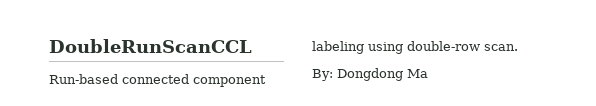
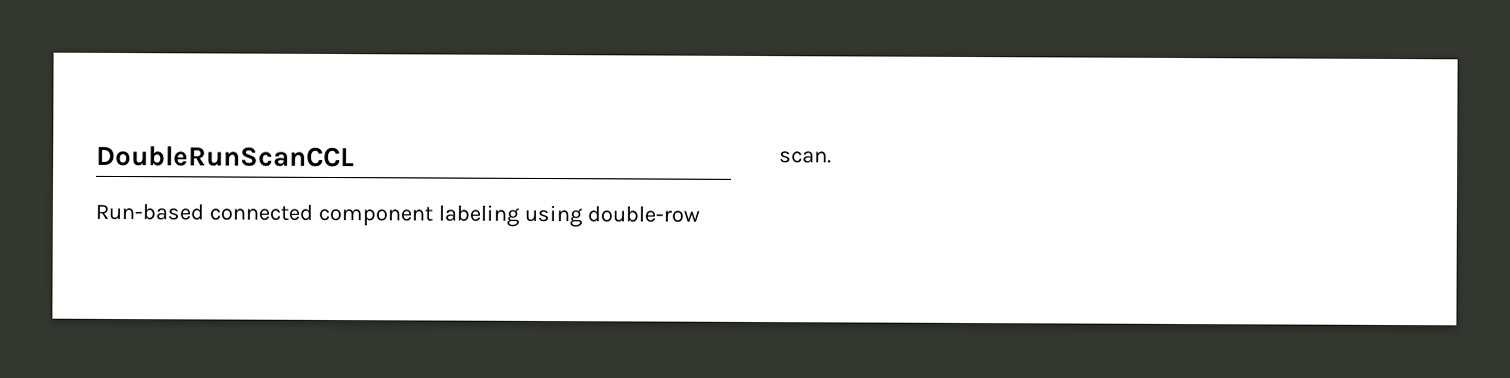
- By: Dongdong Ma

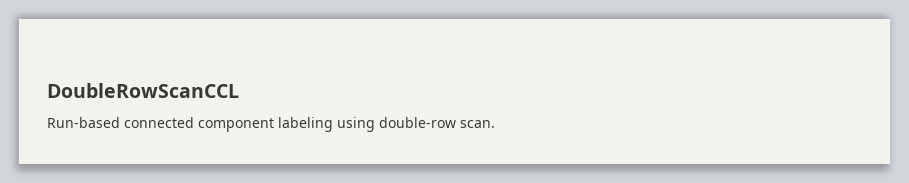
- DoubleRunScanCCL
+ DoubleRowScanCCL

